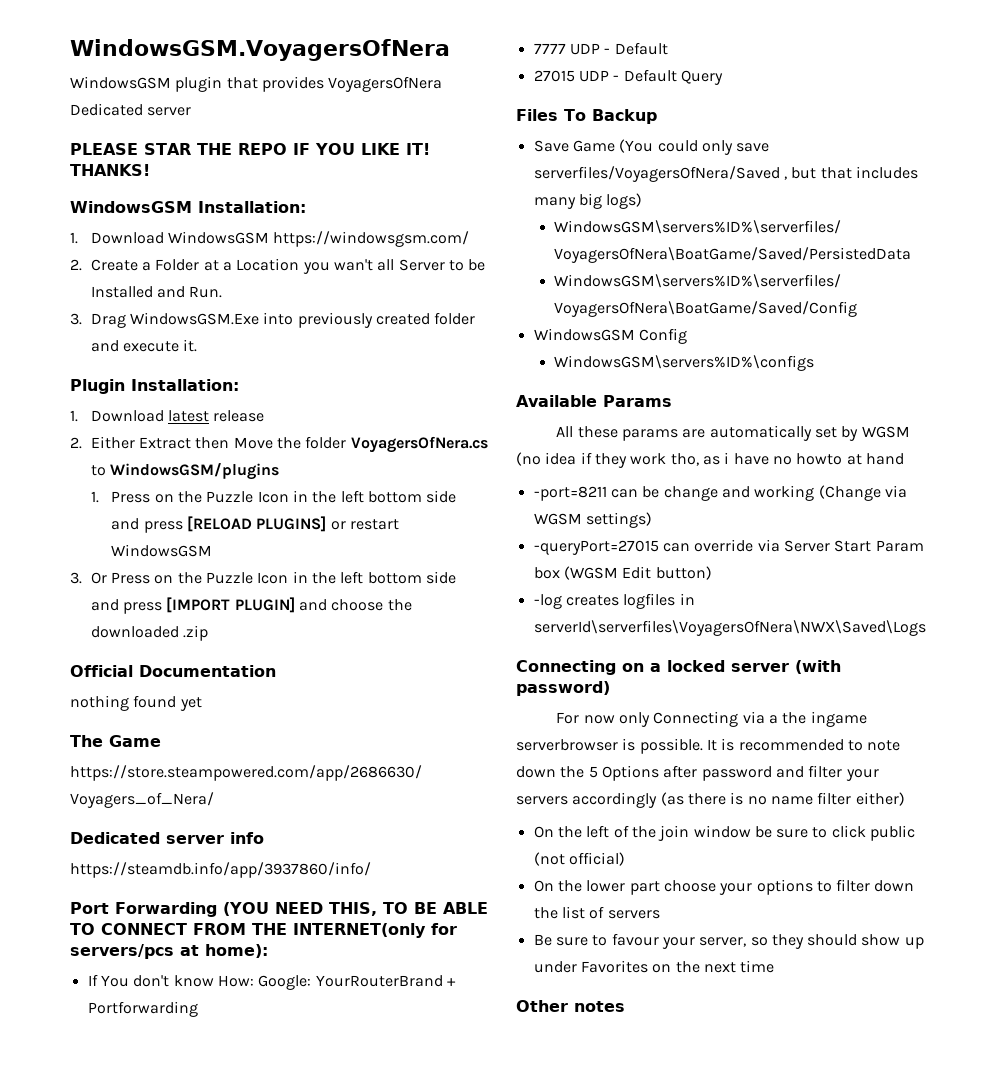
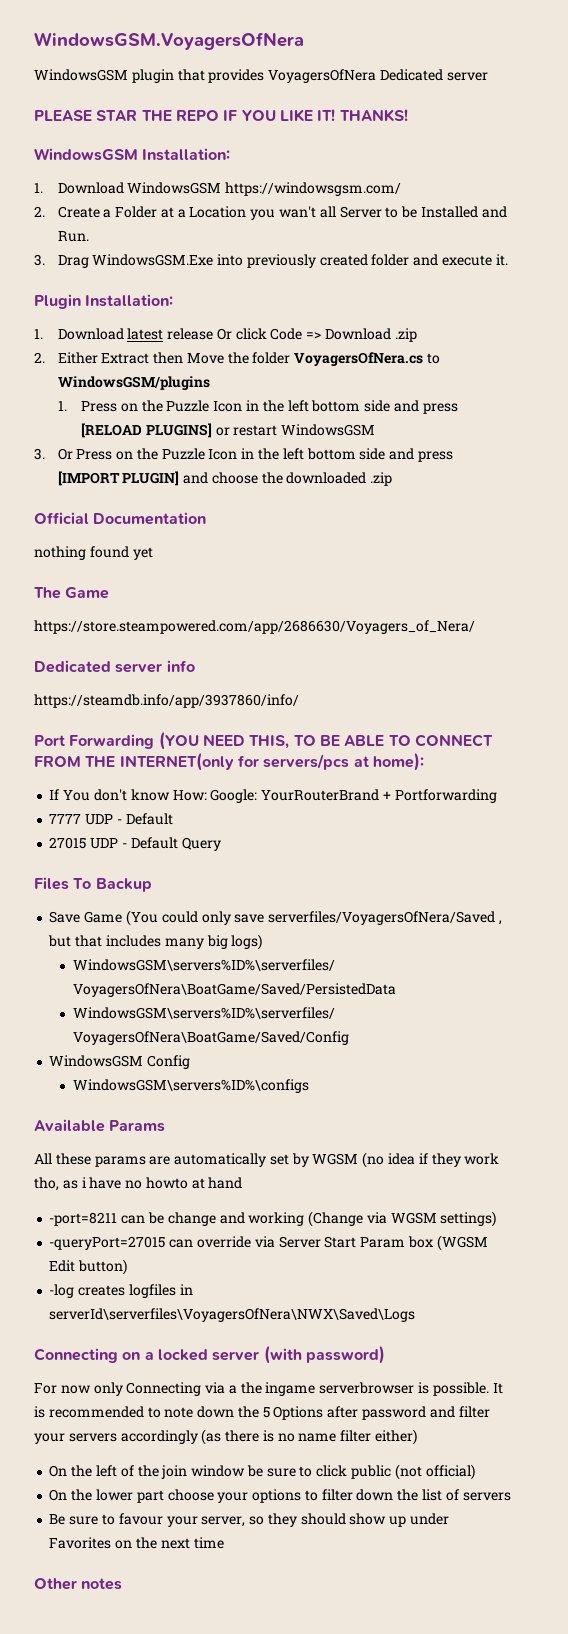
- 1. Download latest release
+ 1. Download latest release Or click Code => Download .zip

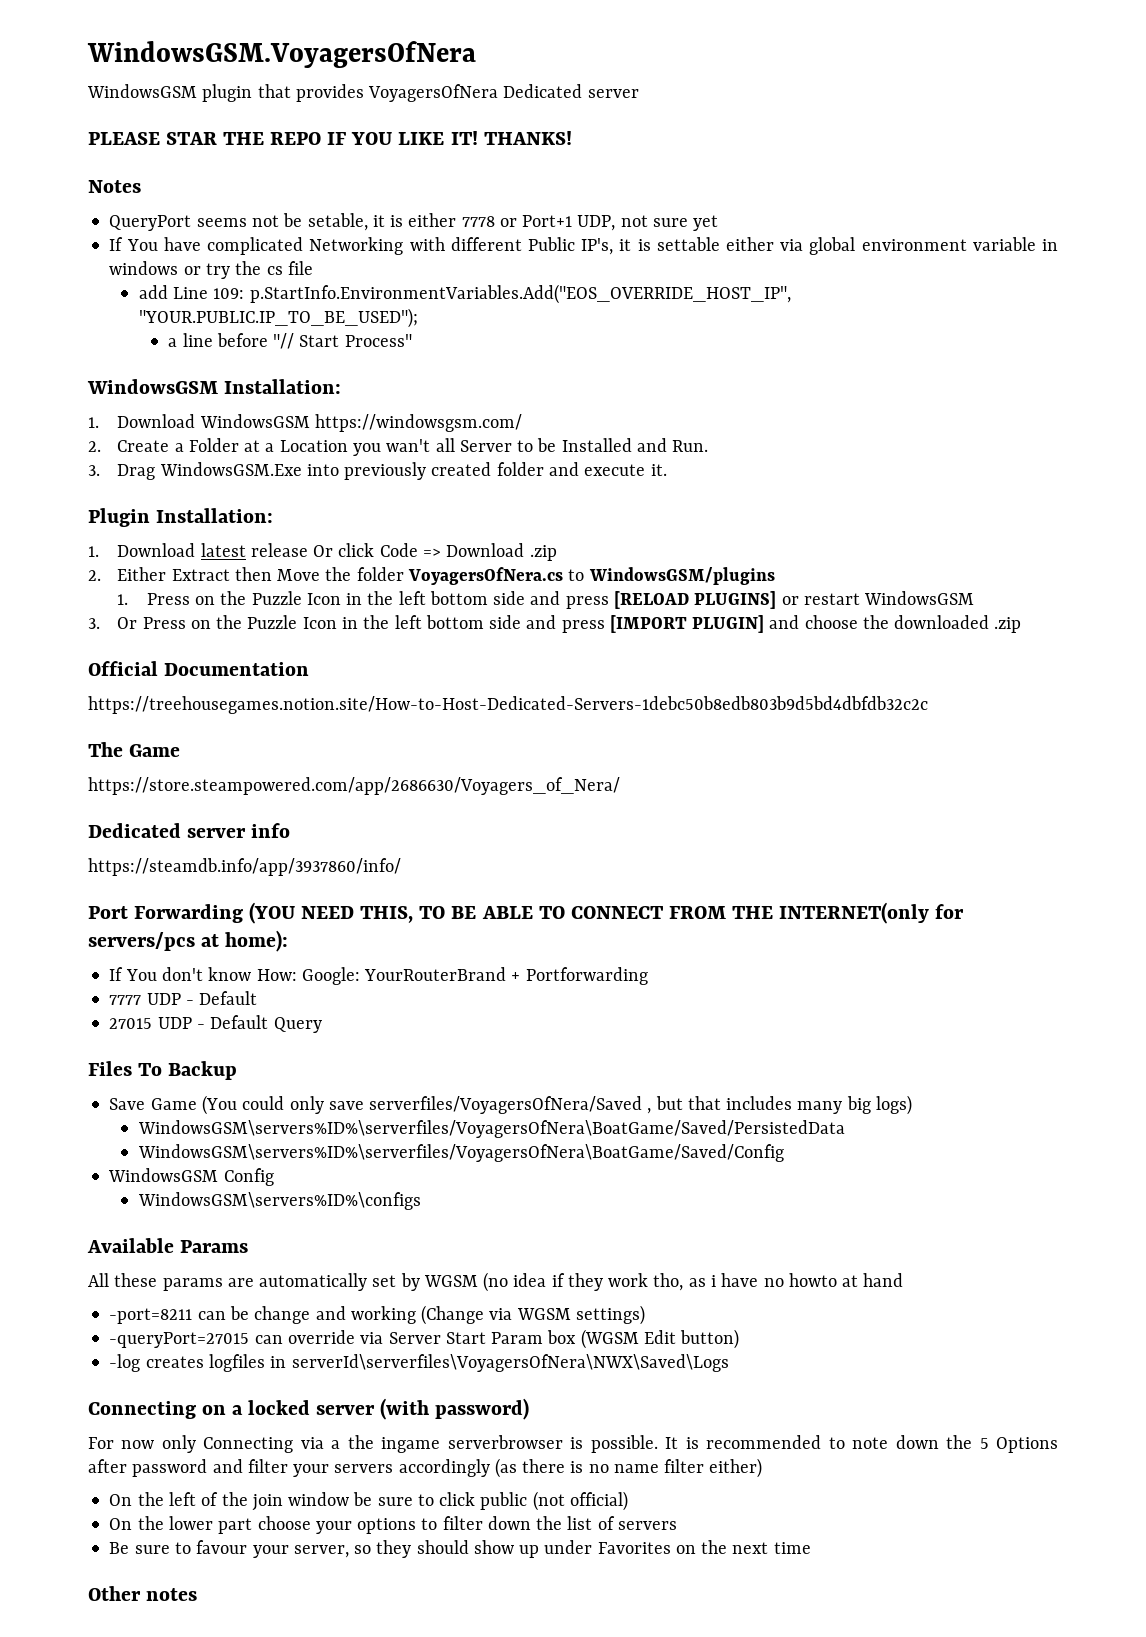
+ Notes
+ QueryPort seems not be setable, it is either 7778 or Port+1 UDP, not sure yet
+ If You have complicated Networking with different Public IP's, it is settable either via global environment variable in windows or try the cs file
+ add Line 109: p.StartInfo.EnvironmentVariables.Add("EOS_OVERRIDE_HOST_IP", "YOUR.PUBLIC.IP_TO_BE_USED");
+ a line before "// Start Process"
- nothing found yet
+ https://treehousegames.notion.site/How-to-Host-Dedicated-Servers-1debc50b8edb803b9d5bd4dbfdb32c2c

